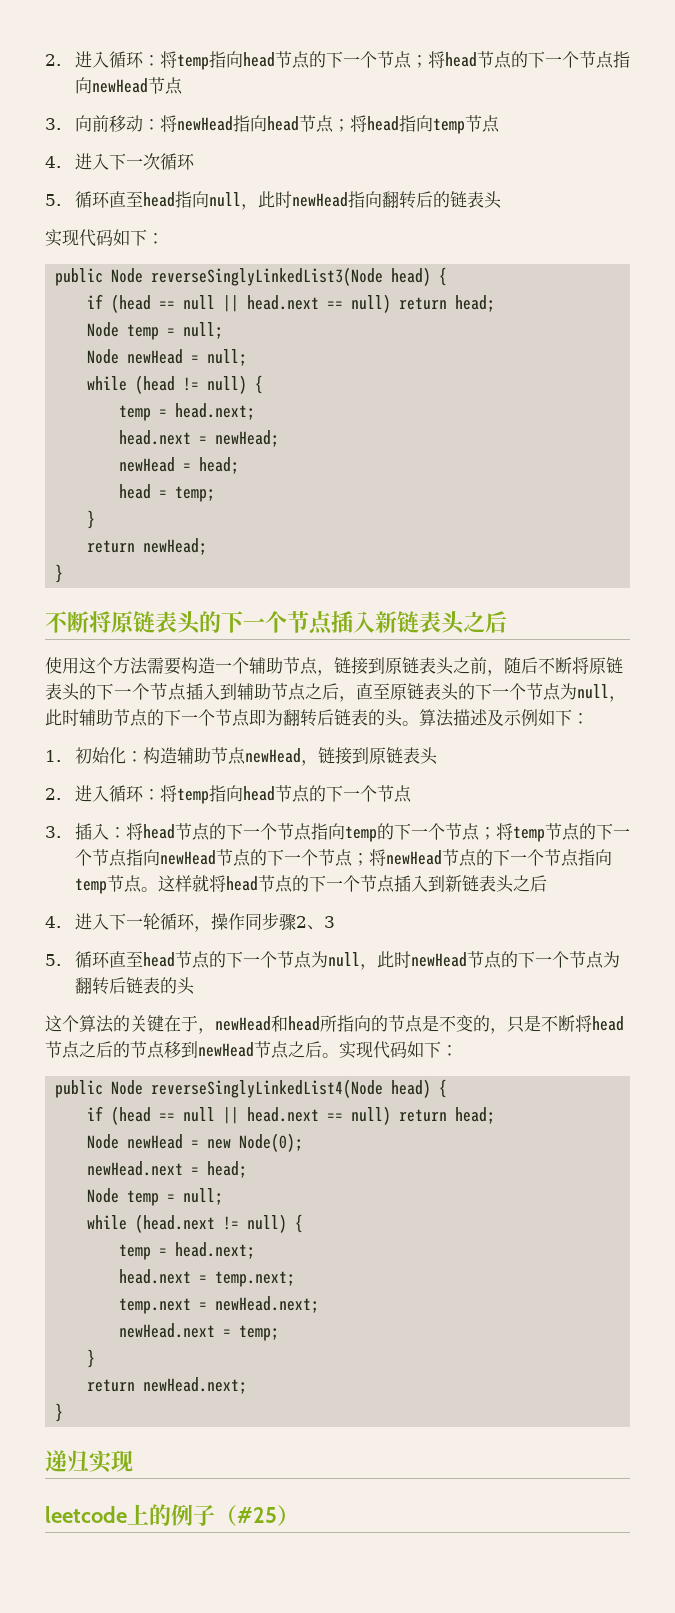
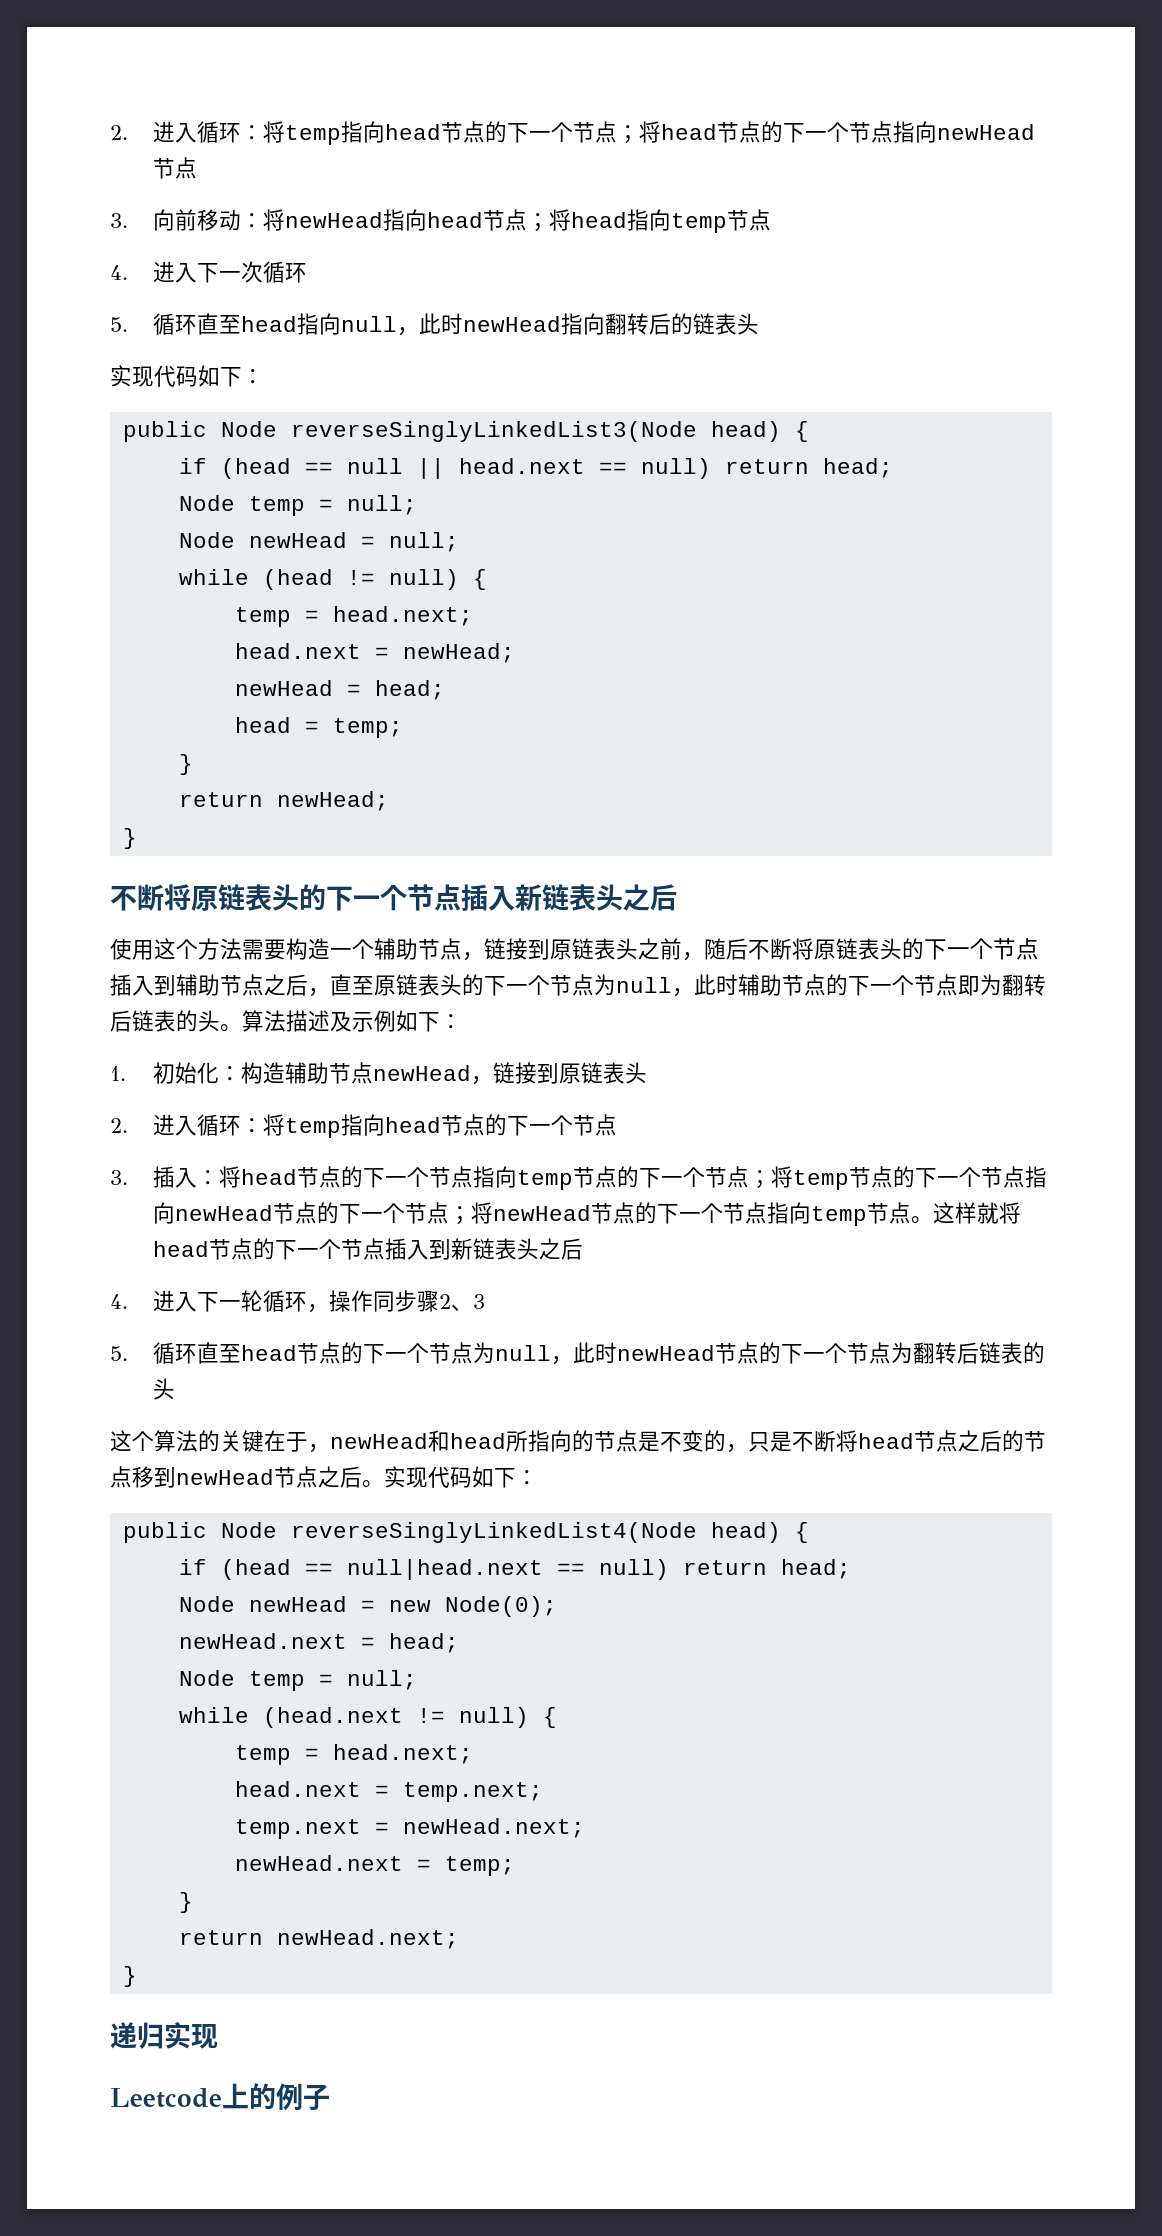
- 3.插入：将head节点的下一个节点指向temp的下一个节点；将temp节点的下一个节点指向newHead节点的下一个节点；将newHead节点的下一个节点指向temp节点。
+ 3.插入：将head节点的下一个节点指向temp节点的下一个节点；将temp节点的下一个节点指向newHead节点的下一个节点；将newHead节点的下一个节点指向temp节点。
  public Node reverseSinglyLinkedList4(Node head) {
- if (head == null || head.next == null) return head;
+ if (head == null|head.next == null) return head;
- leetcode上的例子（#25）
+ Leetcode上的例子

